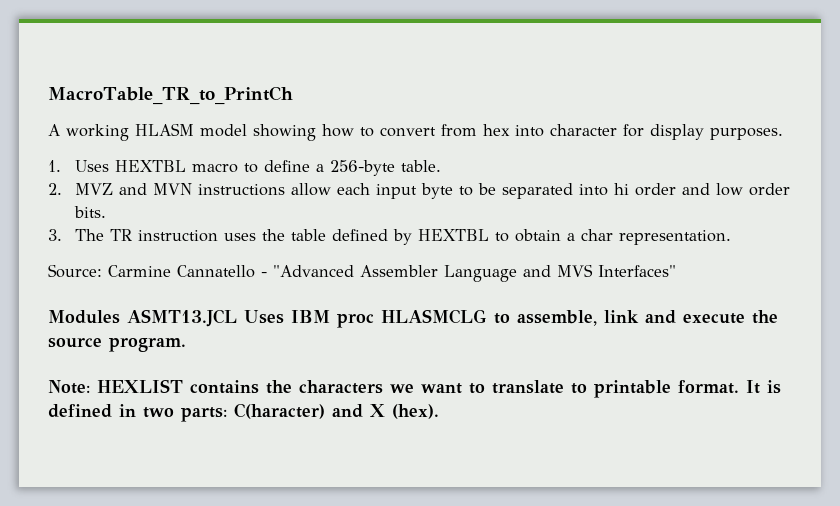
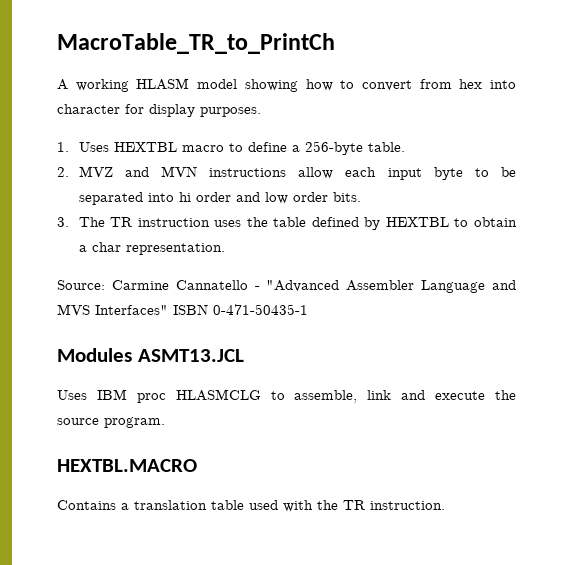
- Source: Carmine Cannatello - "Advanced Assembler Language and MVS Interfaces"
+ Source: Carmine Cannatello - "Advanced Assembler Language and MVS Interfaces" ISBN 0-471-50435-1
- Modules ASMT13.JCL Uses IBM proc HLASMCLG to assemble, link and execute the source program.
+ Modules ASMT13.JCL
+ Uses IBM proc HLASMCLG to assemble, link and execute the source program.
- Note: HEXLIST contains the characters we want to translate to printable format. It is defined in two parts: C(haracter) and X (hex).
+ HEXTBL.MACRO
+ Contains a translation table used with the TR instruction.

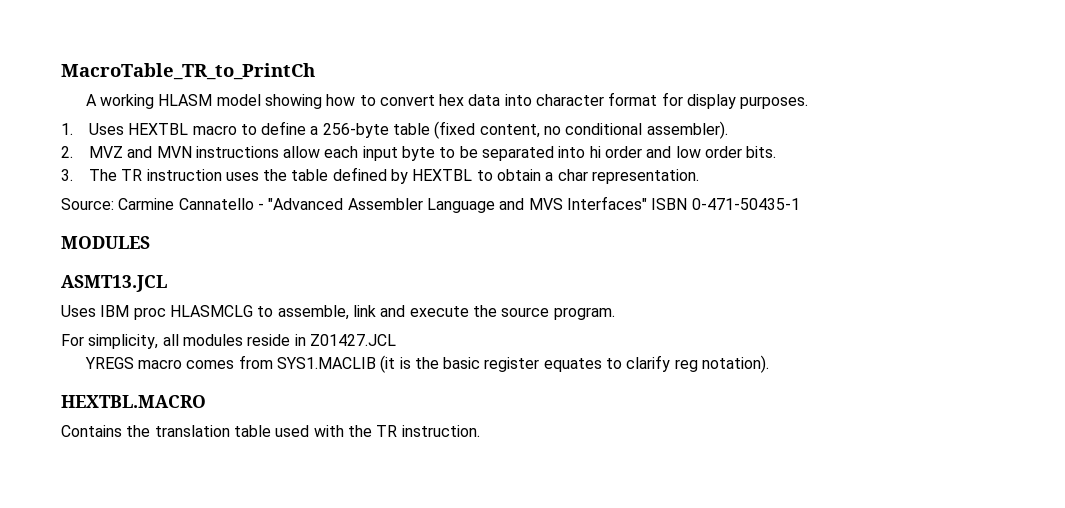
- A working HLASM model showing how to convert from hex into character for display purposes.
+ A working HLASM model showing how to convert hex data into character format for display purposes.
- 1. Uses HEXTBL macro to define a 256-byte table.
+ 1. Uses HEXTBL macro to define a 256-byte table (fixed content, no conditional assembler).
- Modules ASMT13.JCL
+ MODULES
+ ASMT13.JCL
+ For simplicity, all modules reside in Z01427.JCL
+ YREGS macro comes from SYS1.MACLIB (it is the basic register equates to clarify reg notation).
- Contains a translation table used with the TR instruction.
+ Contains the translation table used with the TR instruction.

